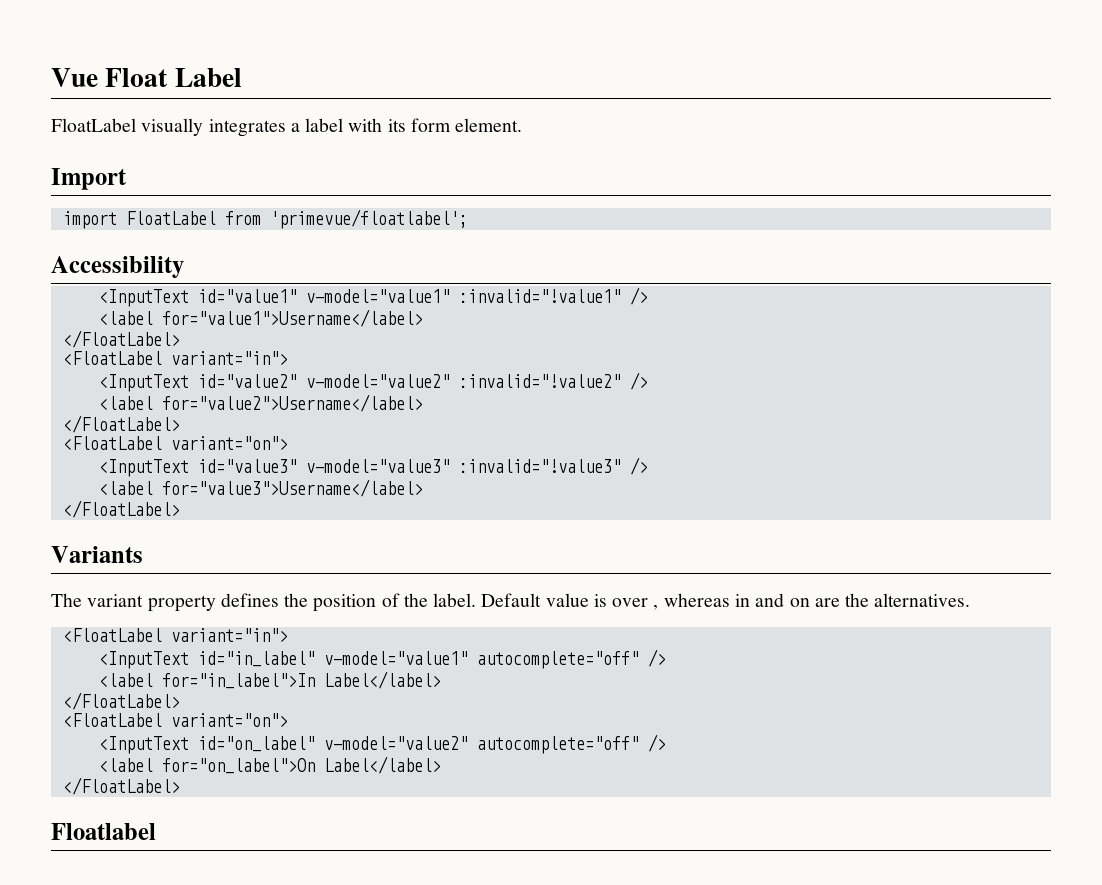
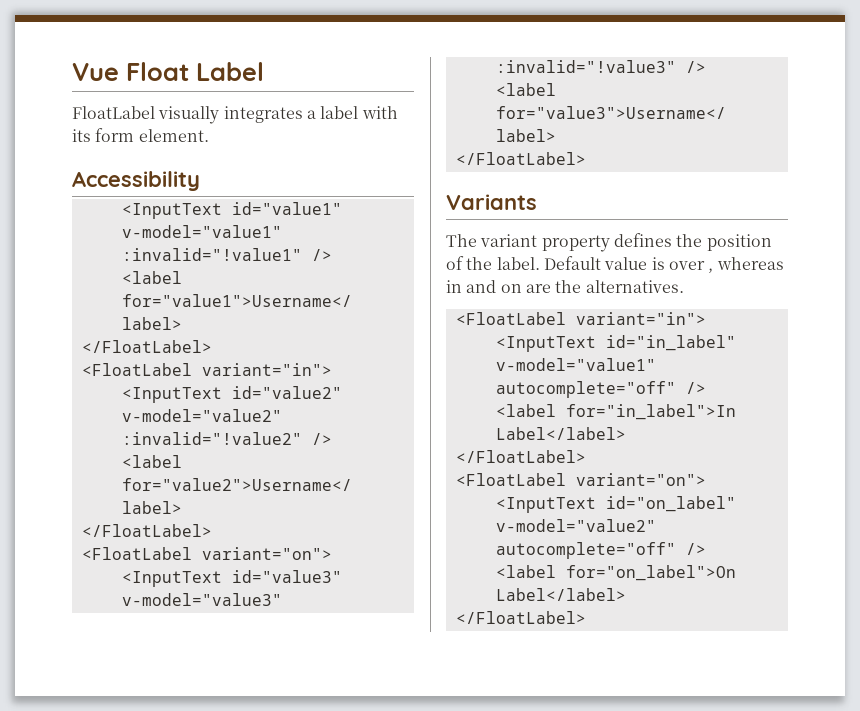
- Import
- import FloatLabel from 'primevue/floatlabel';
- Floatlabel

